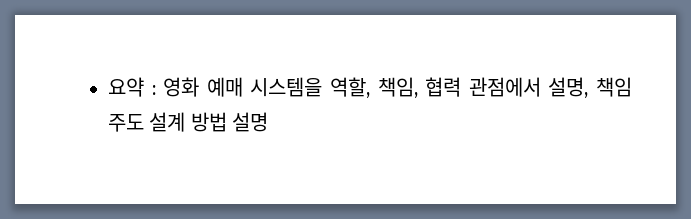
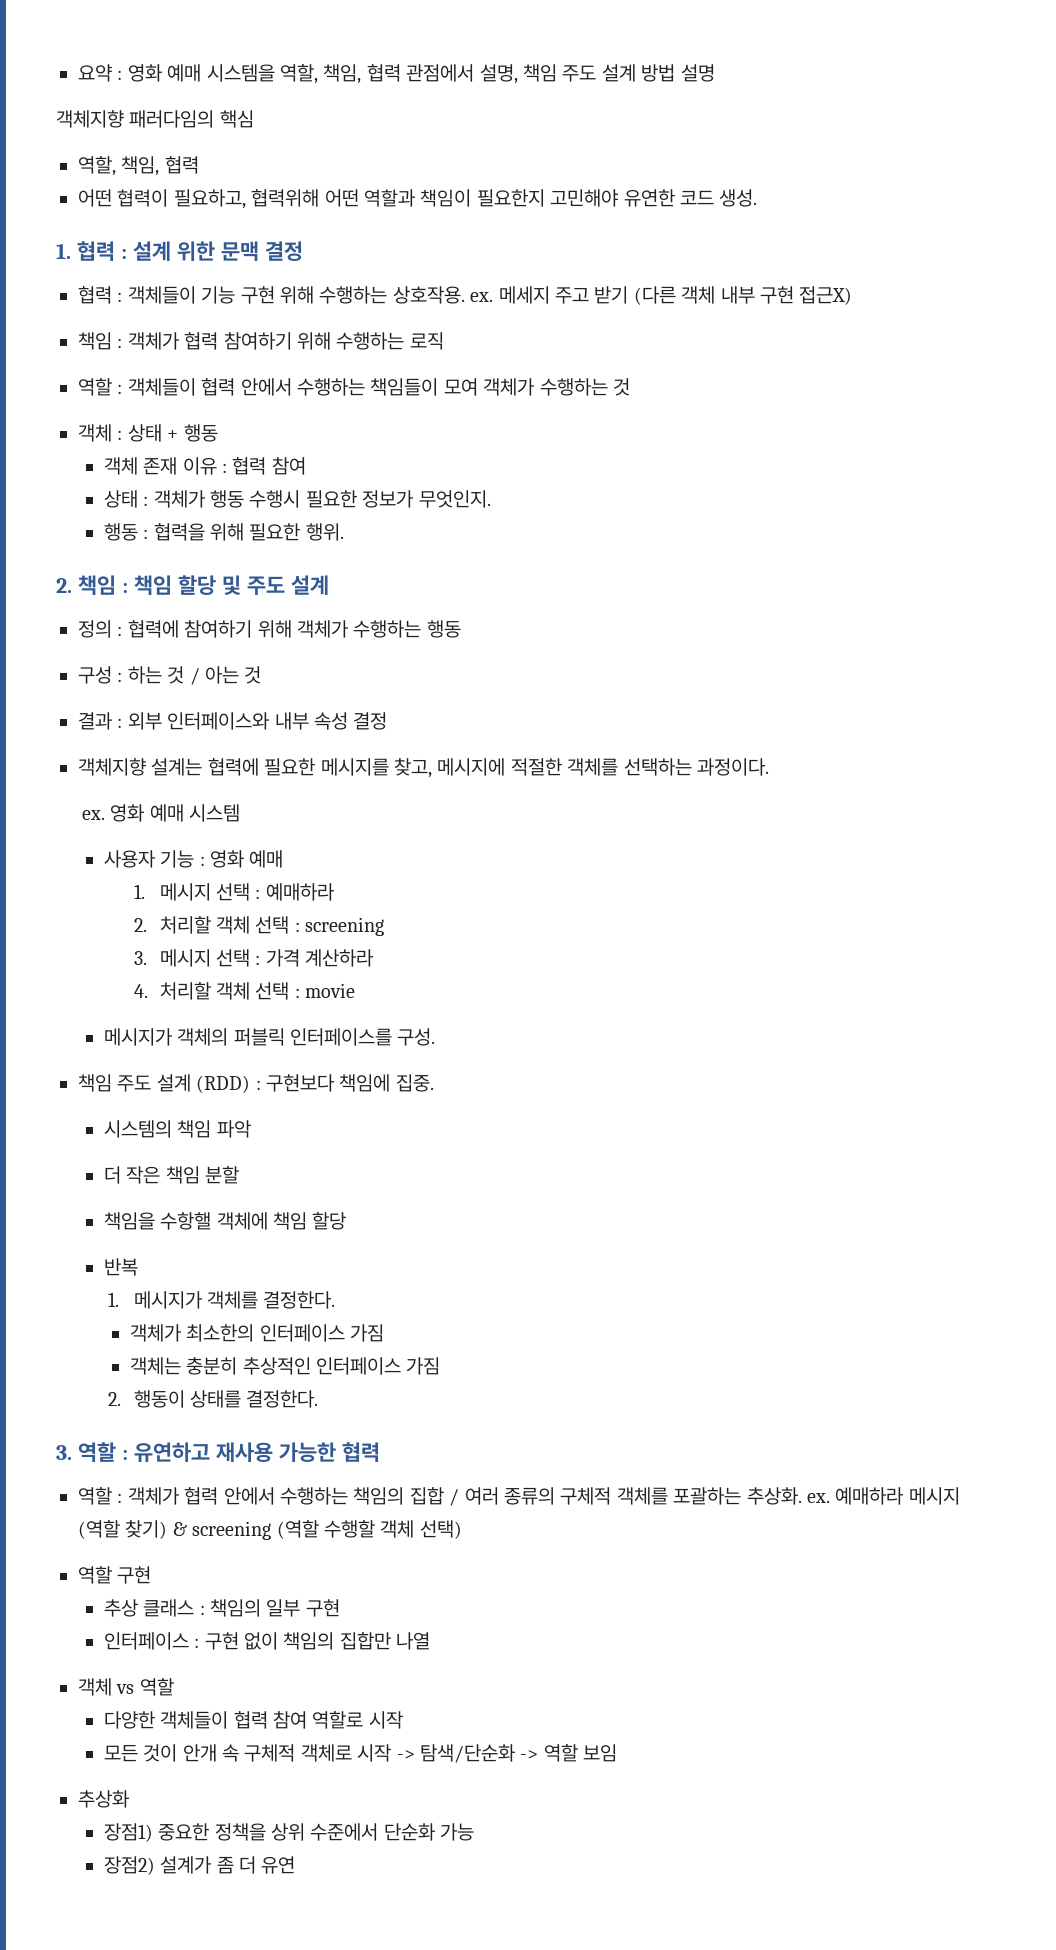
+ 객체지향 패러다임의 핵심
+ 역할, 책임, 협력
+ 어떤 협력이 필요하고, 협력위해 어떤 역할과 책임이 필요한지 고민해야 유연한 코드 생성.
+ 1. 협력 : 설계 위한 문맥 결정
+ 협력 : 객체들이 기능 구현 위해 수행하는 상호작용. ex. 메세지 주고 받기 (다른 객체 내부 구현 접근X)
+ 책임 : 객체가 협력 참여하기 위해 수행하는 로직
+ 역할 : 객체들이 협력 안에서 수행하는 책임들이 모여 객체가 수행하는 것
+ 객체 : 상태 + 행동
+ 객체 존재 이유 : 협력 참여
+ 상태 : 객체가 행동 수행시 필요한 정보가 무엇인지.
+ 행동 : 협력을 위해 필요한 행위.
+ 2. 책임 : 책임 할당 및 주도 설계
+ 정의 : 협력에 참여하기 위해 객체가 수행하는 행동
+ 구성 : 하는 것 / 아는 것
+ 결과 : 외부 인터페이스와 내부 속성 결정
+ 객체지향 설계는 협력에 필요한 메시지를 찾고, 메시지에 적절한 객체를 선택하는 과정이다.
+ ex. 영화 예매 시스템
+ 사용자 기능 : 영화 예매
+ 1. 메시지 선택 : 예매하라
+ 2. 처리할 객체 선택 : screening
+ 3. 메시지 선택 : 가격 계산하라
+ 4. 처리할 객체 선택 : movie
+ 메시지가 객체의 퍼블릭 인터페이스를 구성.
+ 책임 주도 설계 (RDD) : 구현보다 책임에 집중.
+ 시스템의 책임 파악
+ 더 작은 책임 분할
+ 책임을 수항핼 객체에 책임 할당
+ 반복
+ 1. 메시지가 객체를 결정한다.
+ 객체가 최소한의 인터페이스 가짐
+ 객체는 충분히 추상적인 인터페이스 가짐
+ 2. 행동이 상태를 결정한다.
+ 3. 역할 : 유연하고 재사용 가능한 협력
+ 역할 : 객체가 협력 안에서 수행하는 책임의 집합 / 여러 종류의 구체적 객체를 포괄하는 추상화. ex. 예매하라 메시지 (역할 찾기) & screening (역할 수행할 객체 선택)
+ 역할 구현
+ 추상 클래스 : 책임의 일부 구현
+ 인터페이스 : 구현 없이 책임의 집합만 나열
+ 객체 vs 역할
+ 다양한 객체들이 협력 참여 역할로 시작
+ 모든 것이 안개 속 구체적 객체로 시작 -> 탐색/단순화 -> 역할 보임
+ 추상화
+ 장점1) 중요한 정책을 상위 수준에서 단순화 가능
+ 장점2) 설계가 좀 더 유연

